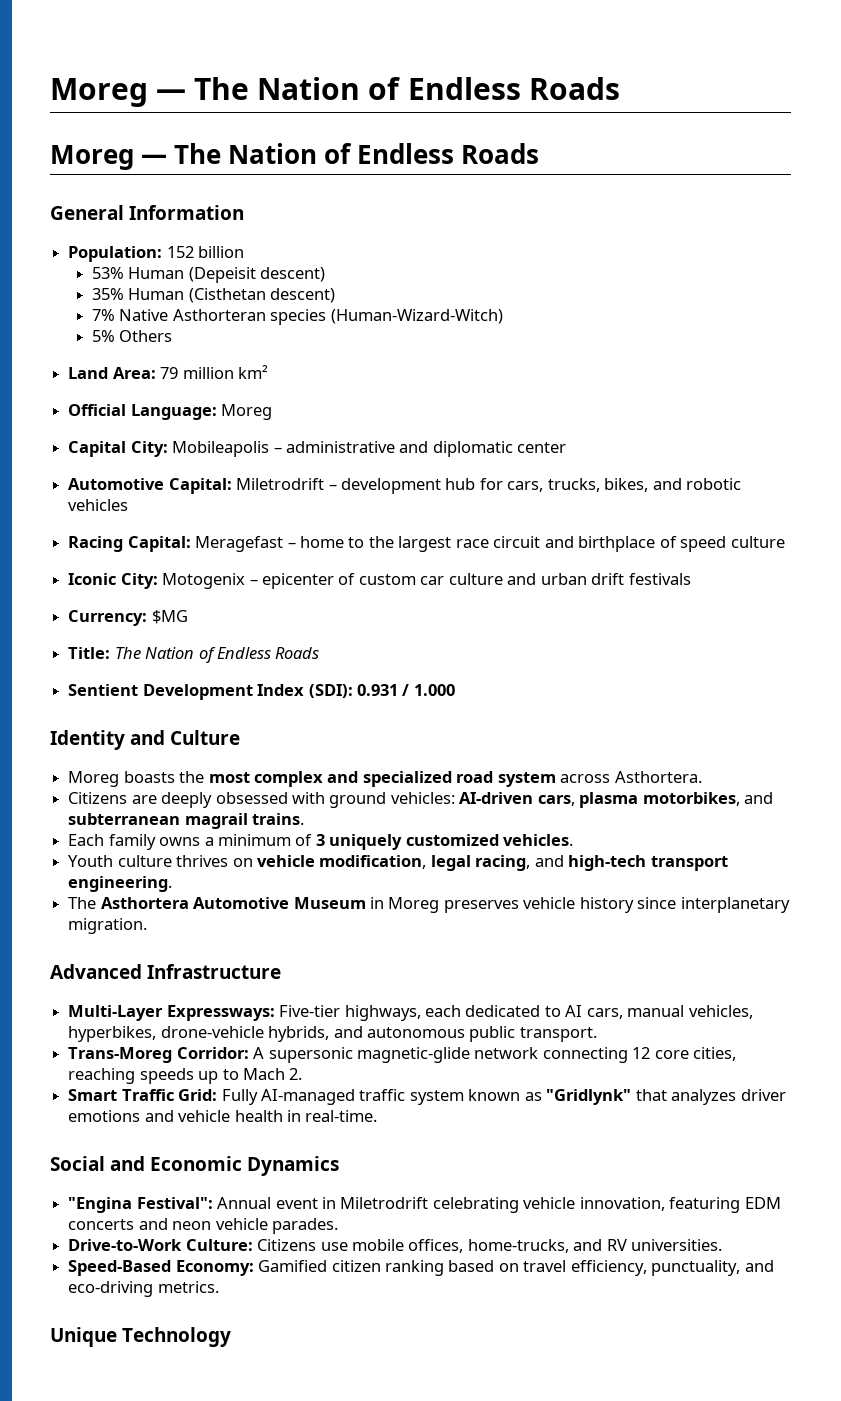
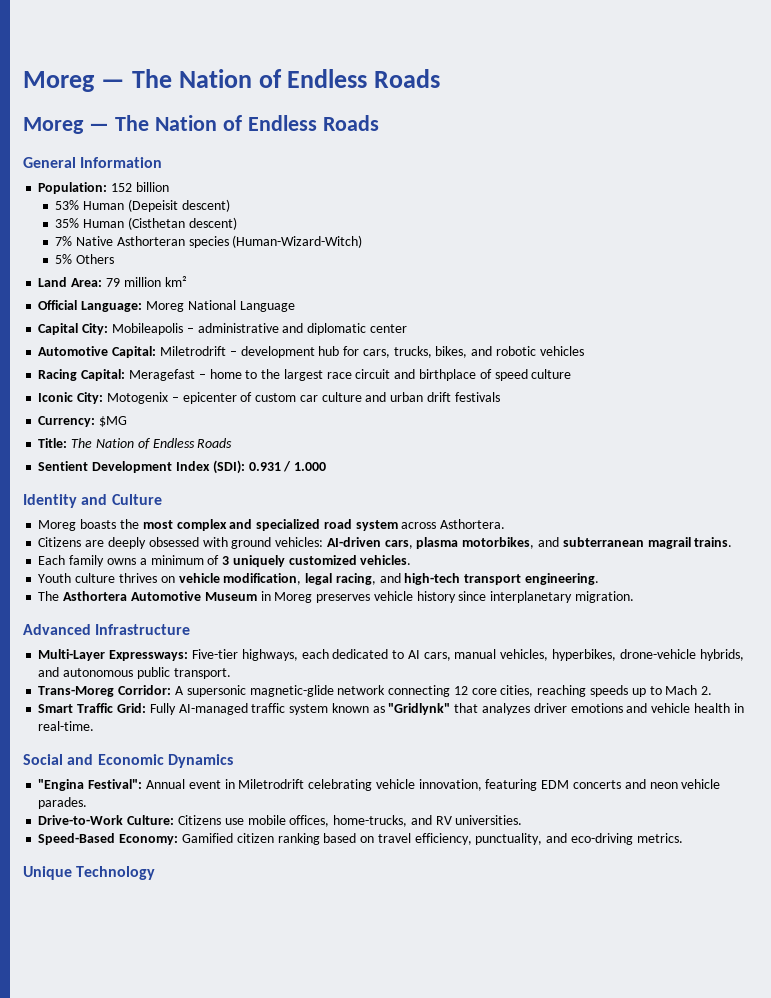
- Official Language: Moreg
+ Official Language: Moreg National Language

